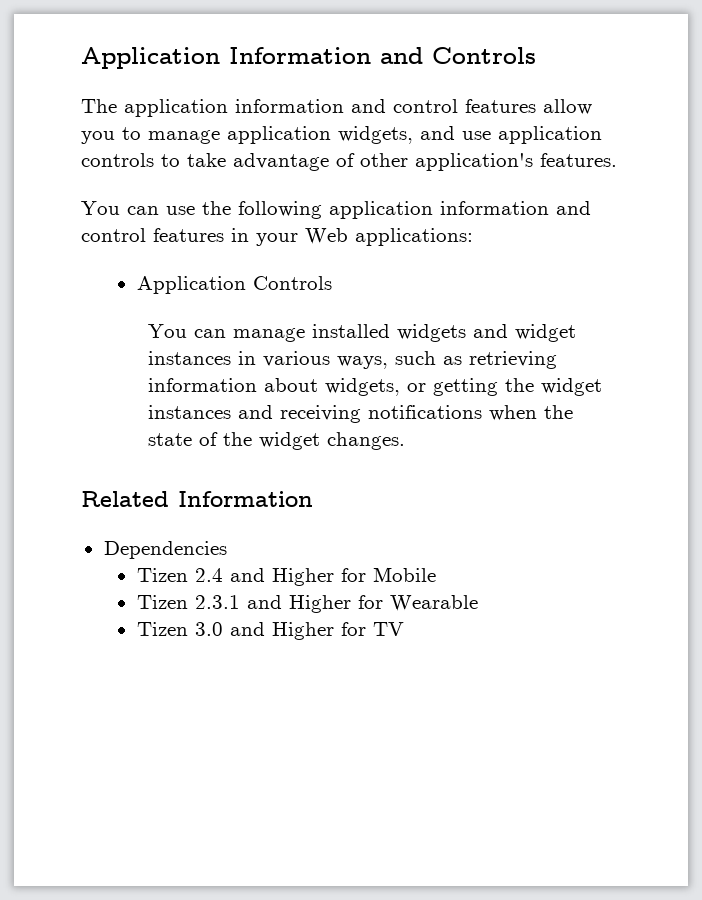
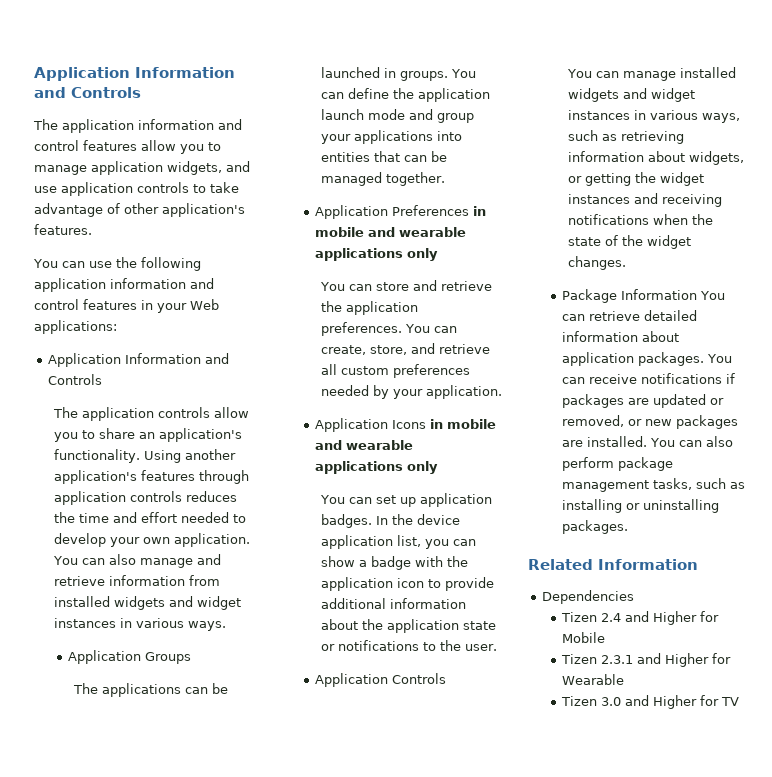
  You can use the following application information and control features in your Web applications:
+ Application Information and Controls
+ The application controls allow you to share an application's functionality. Using another application's features through application controls reduces the time and effort needed to develop your own application. You can also manage and retrieve information from installed widgets and widget instances in various ways.
+ Application Groups
+ The applications can be launched in groups. You can define the application launch mode and group your applications into entities that can be managed together.
+ Application Preferences in mobile and wearable applications only
+ You can store and retrieve the application preferences. You can create, store, and retrieve all custom preferences needed by your application.
+ Application Icons in mobile and wearable applications only
+ You can set up application badges. In the device application list, you can show a badge with the application icon to provide additional information about the application state or notifications to the user.
+ Package Information You can retrieve detailed information about application packages. You can receive notifications if packages are updated or removed, or new packages are installed. You can also perform package management tasks, such as installing or uninstalling packages.

